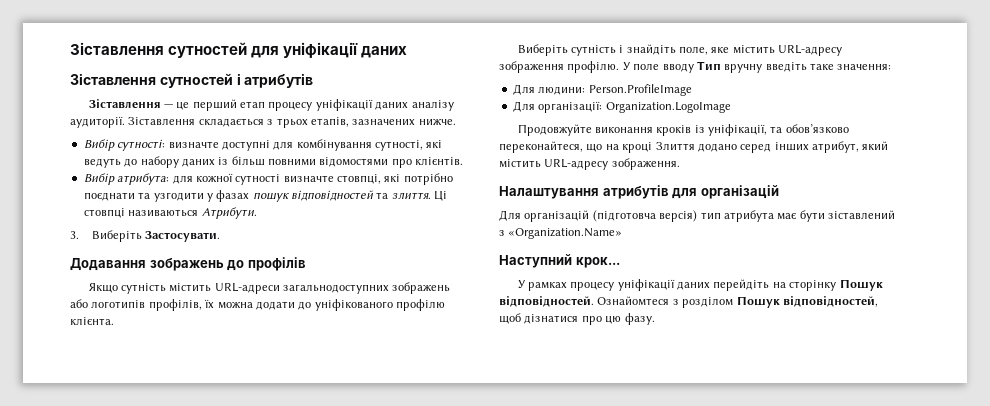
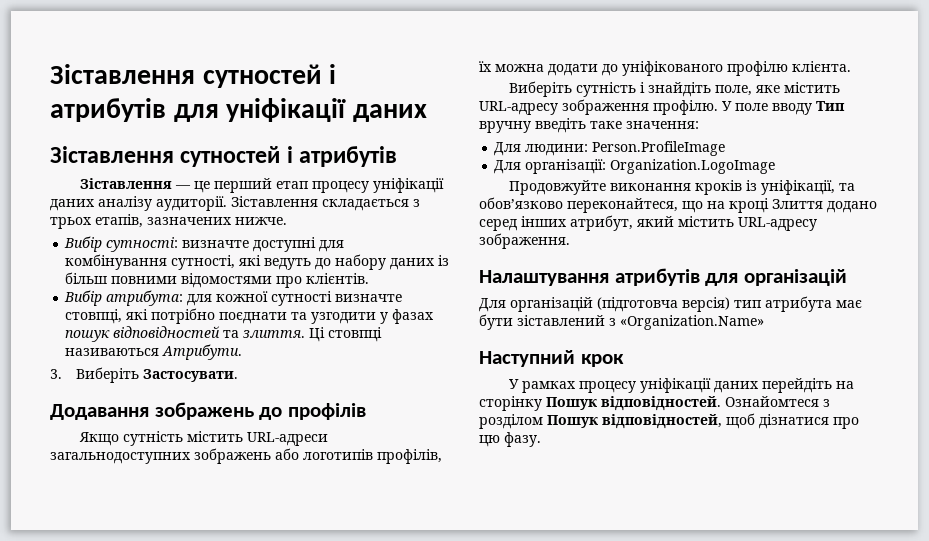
- Зіставлення сутностей для уніфікації даних
+ Зіставлення сутностей і атрибутів для уніфікації даних
- Наступний крок...
+ Наступний крок

